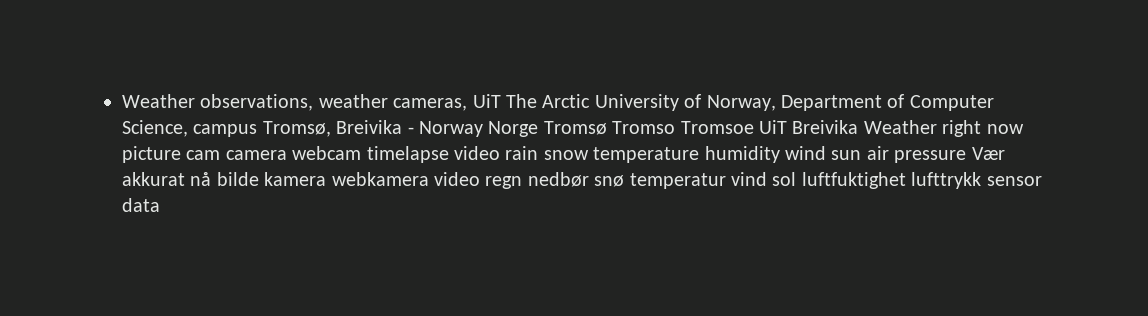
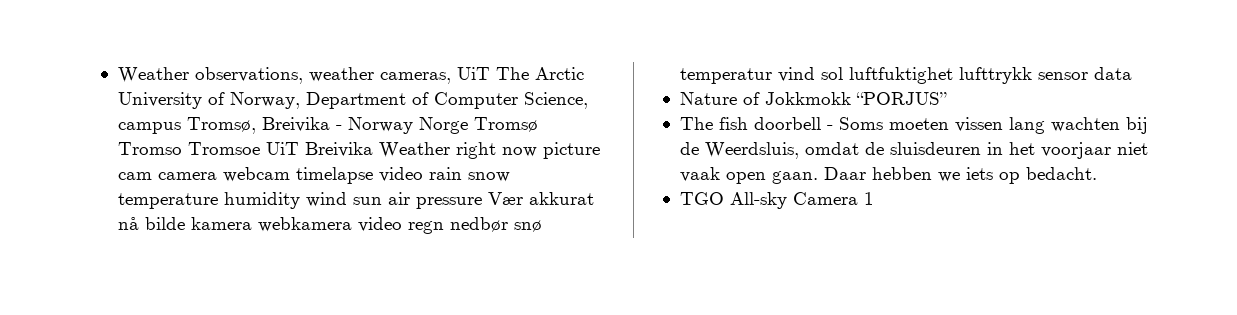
+ Nature of Jokkmokk “PORJUS”
+ The fish doorbell - Soms moeten vissen lang wachten bij de Weerdsluis, omdat de sluisdeuren in het voorjaar niet vaak open gaan. Daar hebben we iets op bedacht.
+ TGO All-sky Camera 1

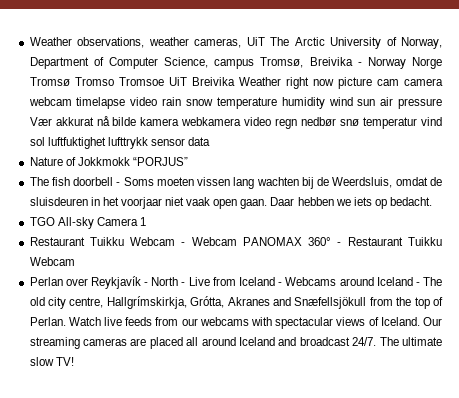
+ Restaurant Tuikku Webcam - Webcam PANOMAX 360° - Restaurant Tuikku Webcam
+ Perlan over Reykjavík - North - Live from Iceland - Webcams around Iceland - The old city centre, Hallgrímskirkja, Grótta, Akranes and Snæfellsjökull from the top of Perlan. Watch live feeds from our webcams with spectacular views of Iceland. Our streaming cameras are placed all around Iceland and broadcast 24/7. The ultimate slow TV!

